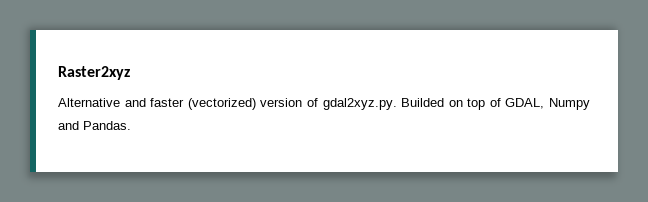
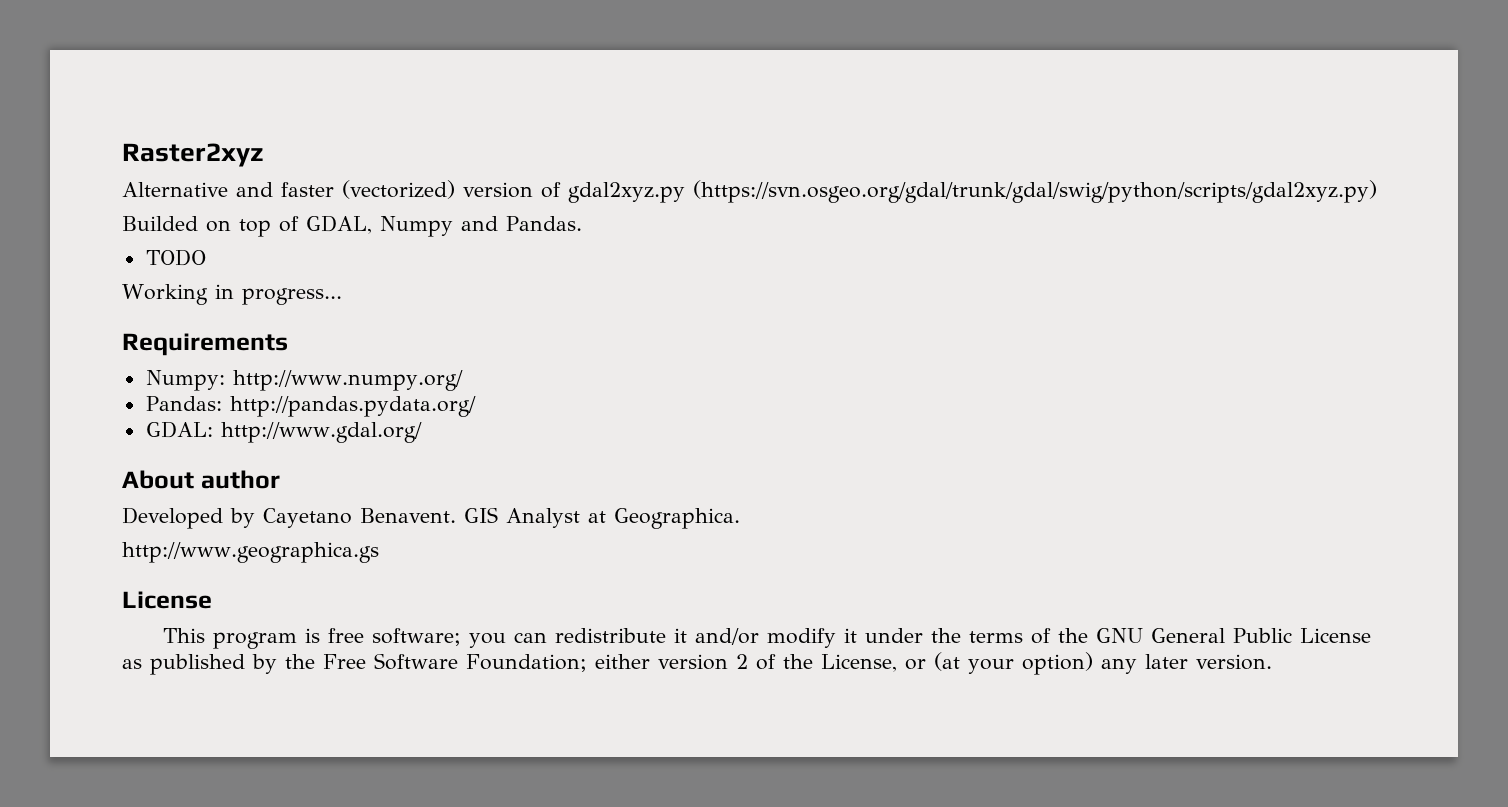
- Alternative and faster (vectorized) version of gdal2xyz.py. Builded on top of GDAL, Numpy and Pandas.
+ Alternative and faster (vectorized) version of gdal2xyz.py (https://svn.osgeo.org/gdal/trunk/gdal/swig/python/scripts/gdal2xyz.py)
+ Builded on top of GDAL, Numpy and Pandas.
+ TODO
+ Working in progress...
+ Requirements
+ Numpy: http://www.numpy.org/
+ Pandas: http://pandas.pydata.org/
+ GDAL: http://www.gdal.org/
+ About author
+ Developed by Cayetano Benavent. GIS Analyst at Geographica.
+ http://www.geographica.gs
+ License
+ This program is free software; you can redistribute it and/or modify it under the terms of the GNU General Public License as published by the Free Software Foundation; either version 2 of the License, or (at your option) any later version.

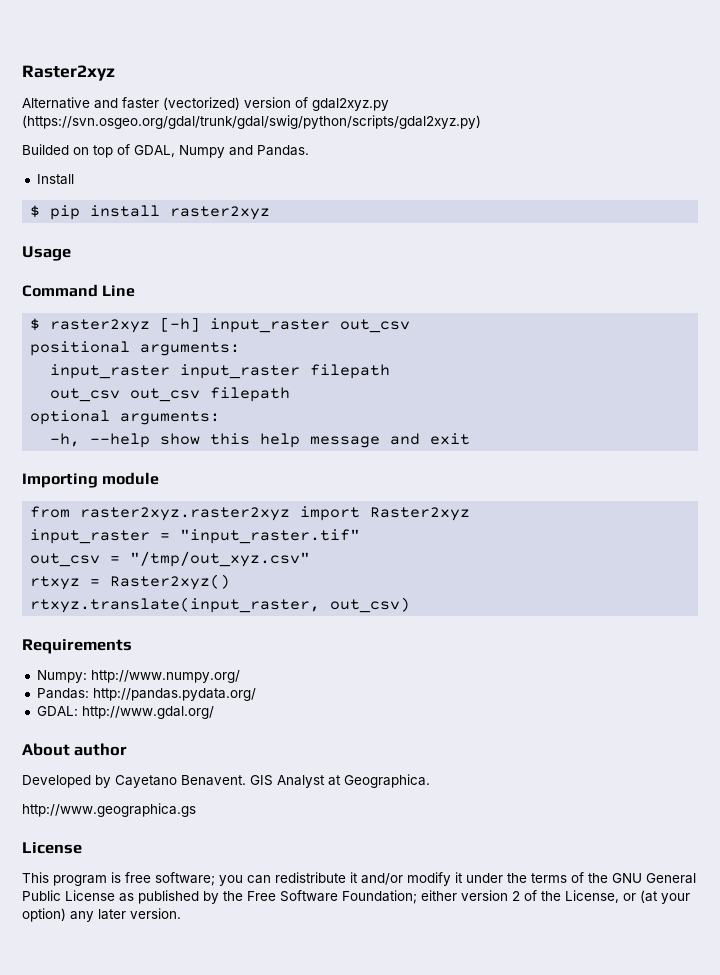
- TODO
- Working in progress...
+ Install
+ $ pip install raster2xyz
+ Usage
+ Command Line
+ $ raster2xyz [-h] input_raster out_csv
+ positional arguments:
+ input_raster input_raster filepath
+ out_csv out_csv filepath
+ optional arguments:
+ -h, --help show this help message and exit
+ Importing module
+ from raster2xyz.raster2xyz import Raster2xyz
+ input_raster = "input_raster.tif"
+ out_csv = "/tmp/out_xyz.csv"
+ rtxyz = Raster2xyz()
+ rtxyz.translate(input_raster, out_csv)

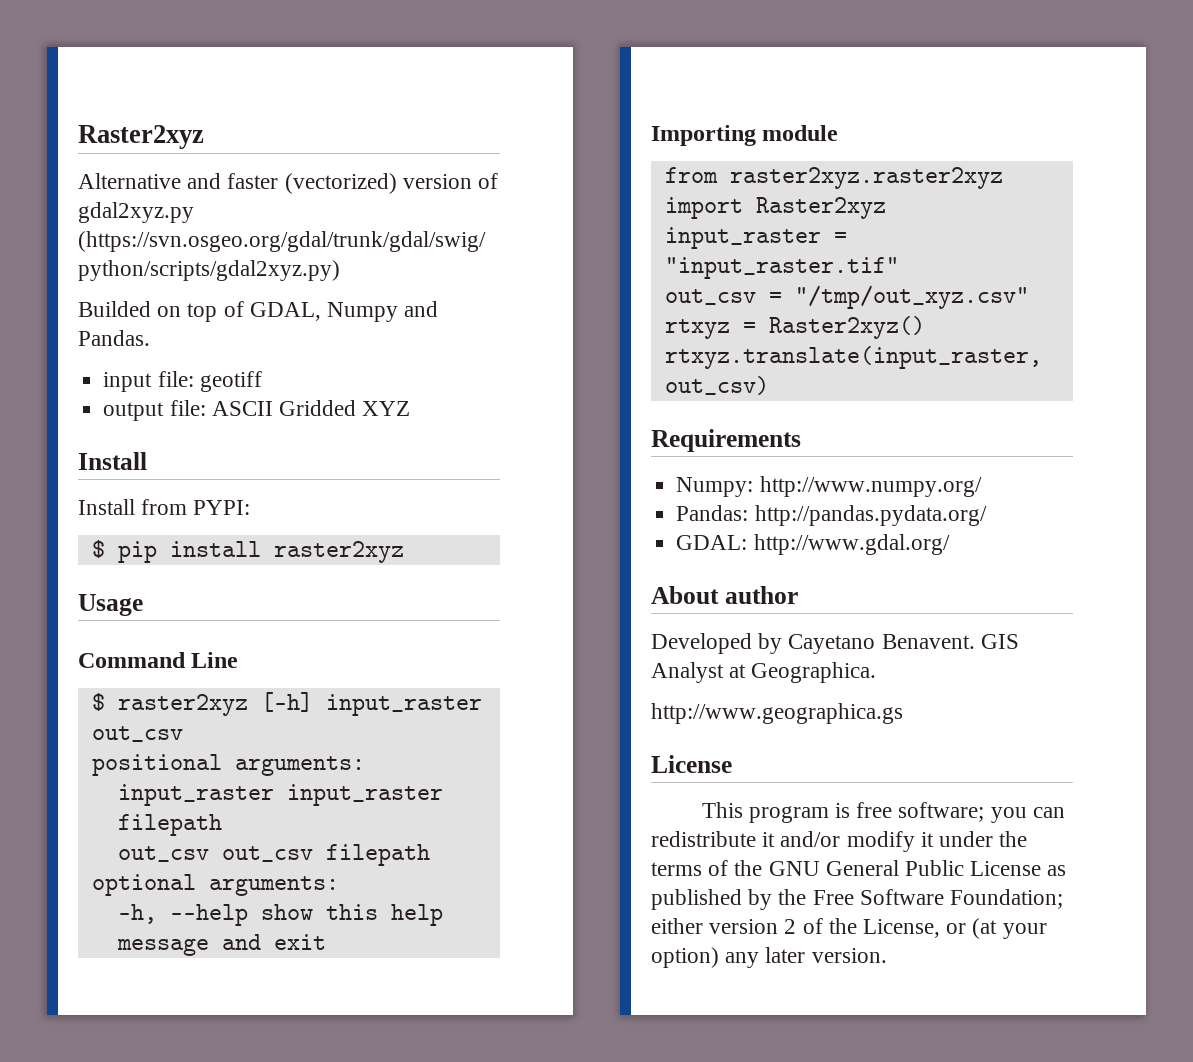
+ input file: geotiff
+ output file: ASCII Gridded XYZ
  Install
+ Install from PYPI:

